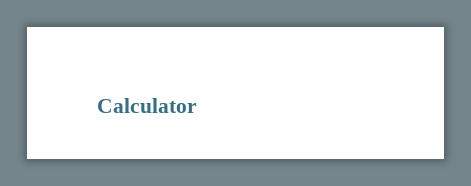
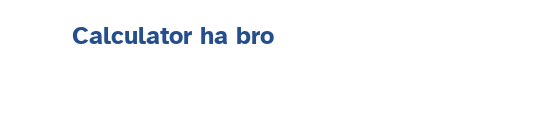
- Calculator
+ Calculator ha bro

